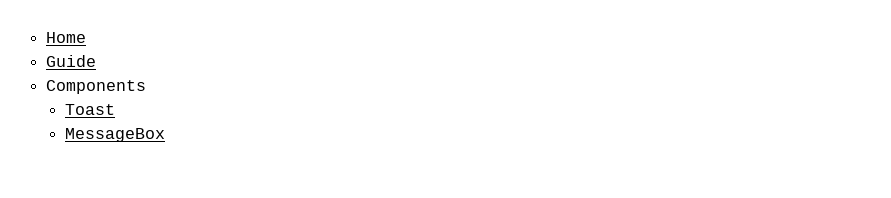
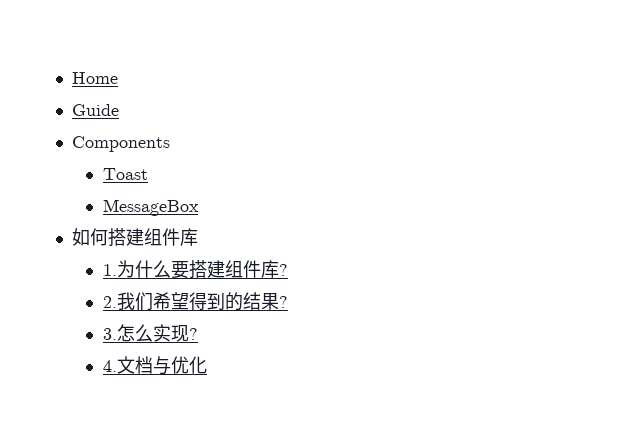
+ 如何搭建组件库
+ 1.为什么要搭建组件库?
+ 2.我们希望得到的结果?
+ 3.怎么实现?
+ 4.文档与优化

